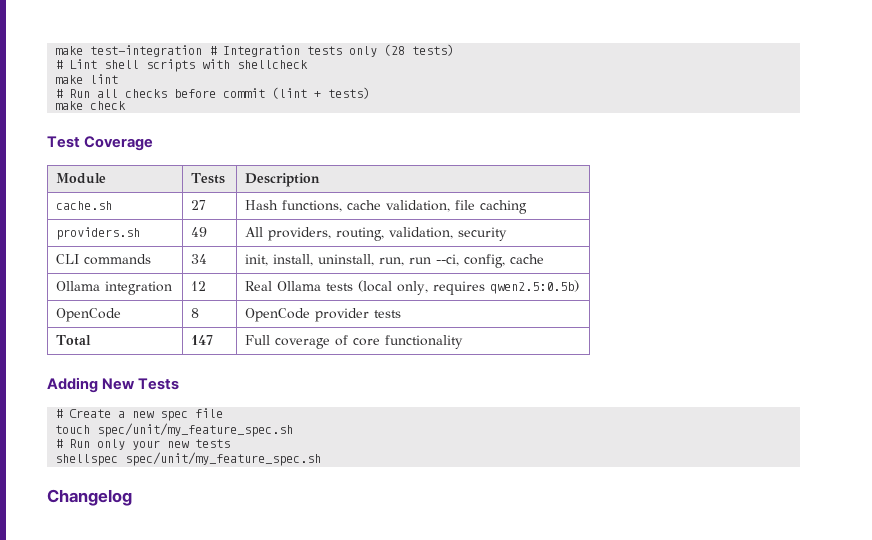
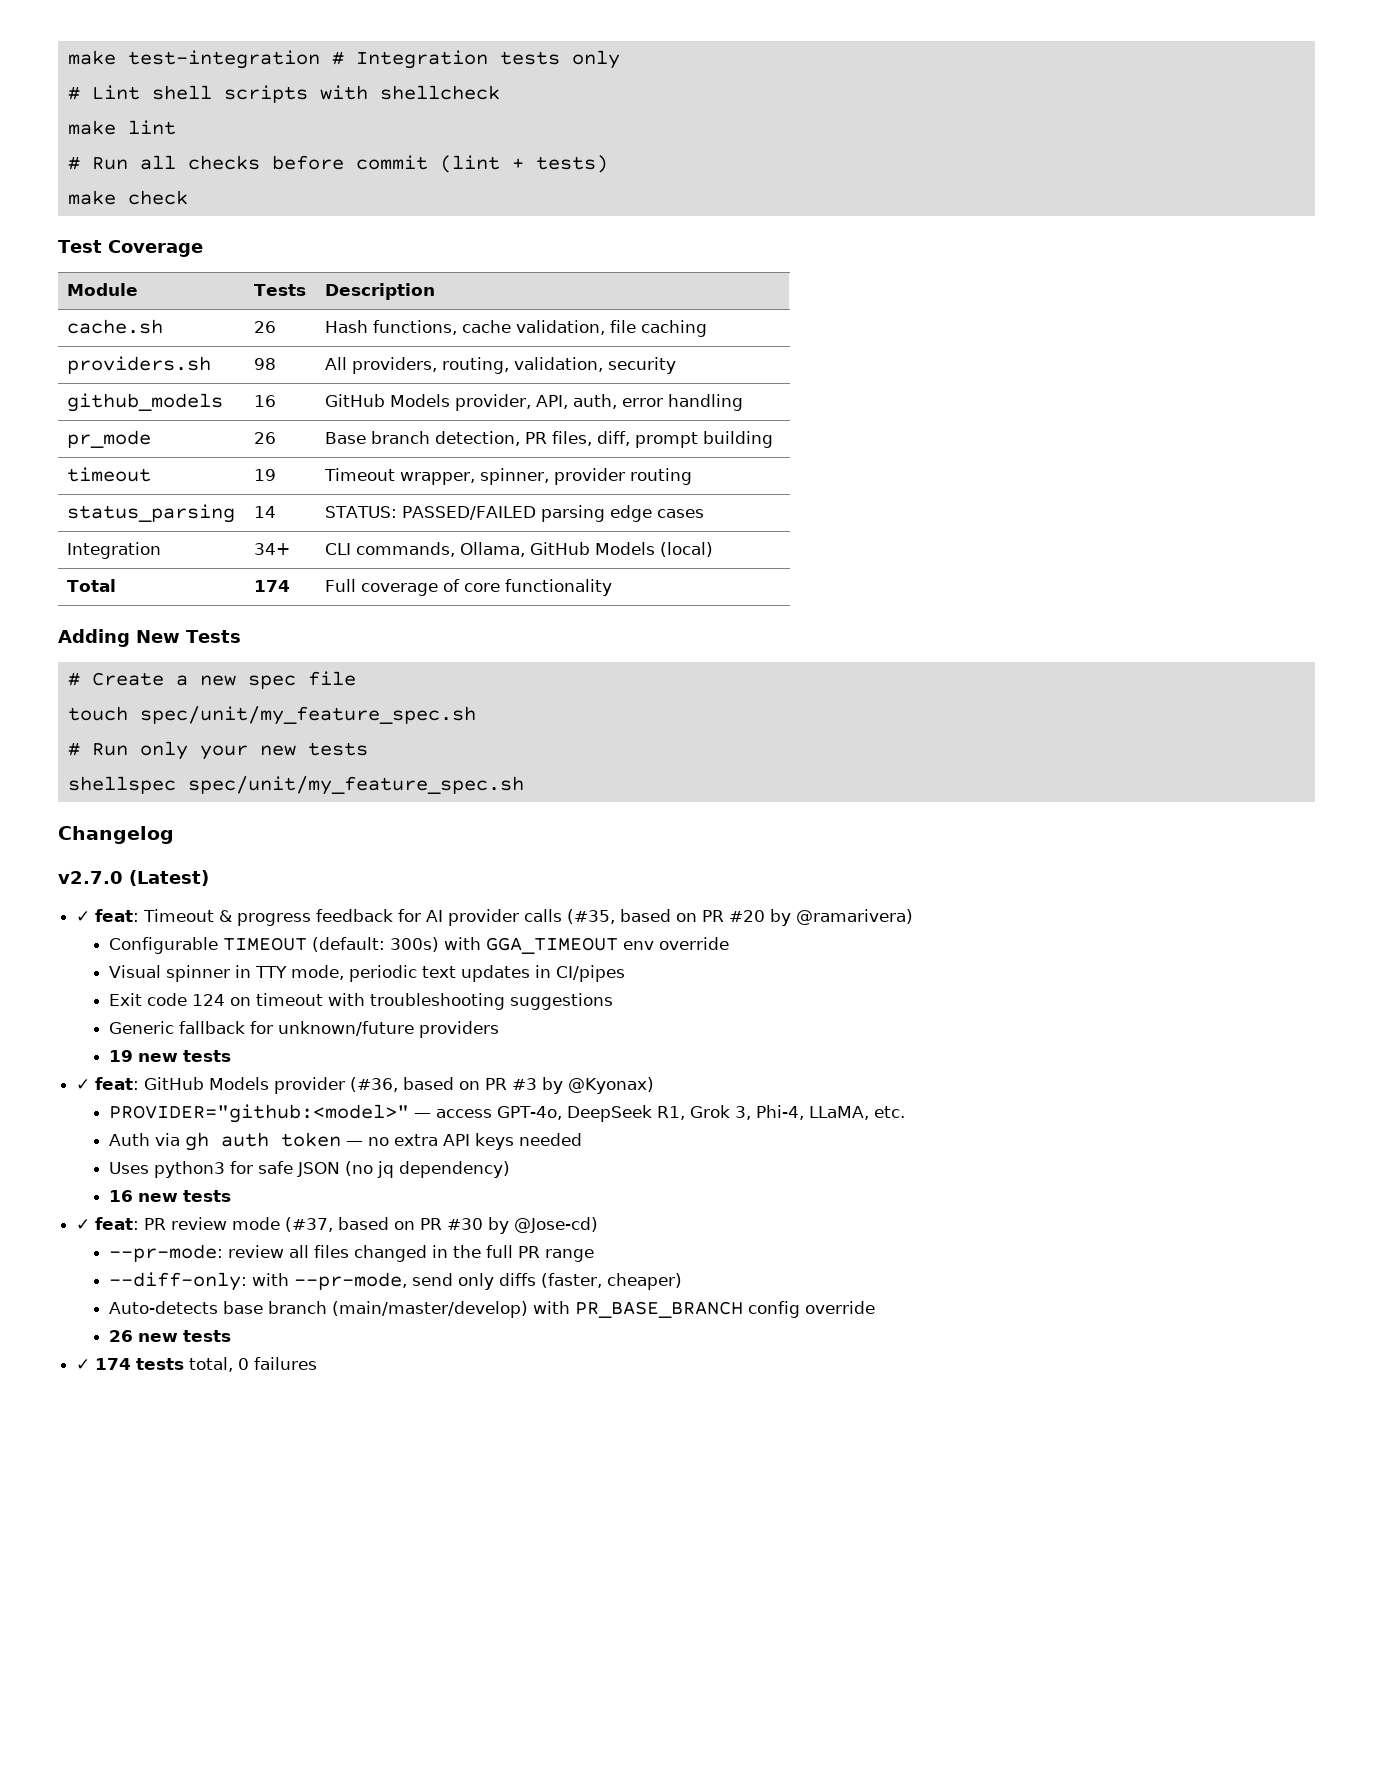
- make test-integration # Integration tests only (28 tests)
+ make test-integration # Integration tests only
- cache.sh | 27 | Hash functions, cache validation, file caching
+ cache.sh | 26 | Hash functions, cache validation, file caching
- providers.sh | 49 | All providers, routing, validation, security
+ providers.sh | 98 | All providers, routing, validation, security
- CLI commands | 34 | init, install, uninstall, run, run --ci, config, cache
- Ollama integration | 12 | Real Ollama tests (local only, requires qwen2.5:0.5b)
- OpenCode | 8 | OpenCode provider tests
+ github_models | 16 | GitHub Models provider, API, auth, error handling
+ pr_mode | 26 | Base branch detection, PR files, diff, prompt building
+ timeout | 19 | Timeout wrapper, spinner, provider routing
+ status_parsing | 14 | STATUS: PASSED/FAILED parsing edge cases
+ Integration | 34+ | CLI commands, Ollama, GitHub Models (local)
- Total | 147 | Full coverage of core functionality
+ Total | 174 | Full coverage of core functionality
+ v2.7.0 (Latest)
+ ✓ feat: Timeout & progress feedback for AI provider calls (#35, based on PR #20 by @ramarivera)
+ Configurable TIMEOUT (default: 300s) with GGA_TIMEOUT env override
+ Visual spinner in TTY mode, periodic text updates in CI/pipes
+ Exit code 124 on timeout with troubleshooting suggestions
+ Generic fallback for unknown/future providers
+ 19 new tests
+ ✓ feat: GitHub Models provider (#36, based on PR #3 by @Kyonax)
+ PROVIDER="github:<model>" — access GPT-4o, DeepSeek R1, Grok 3, Phi-4, LLaMA, etc.
+ Auth via gh auth token — no extra API keys needed
+ Uses python3 for safe JSON (no jq dependency)
+ 16 new tests
+ ✓ feat: PR review mode (#37, based on PR #30 by @Jose-cd)
+ --pr-mode: review all files changed in the full PR range
+ --diff-only: with --pr-mode, send only diffs (faster, cheaper)
+ Auto-detects base branch (main/master/develop) with PR_BASE_BRANCH config override
+ 26 new tests
+ ✓ 174 tests total, 0 failures

